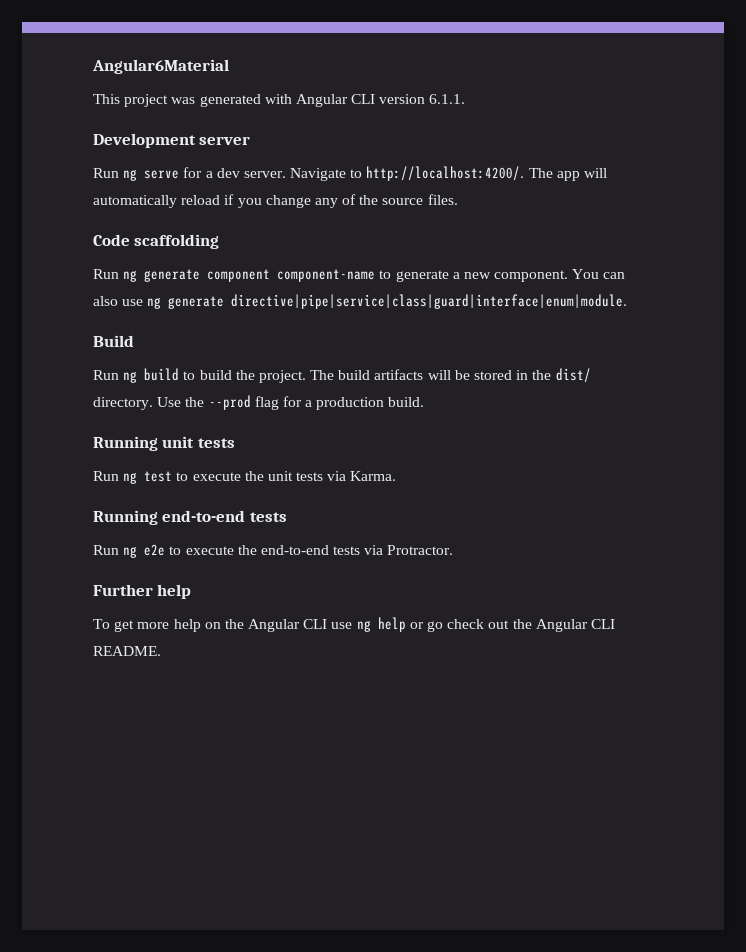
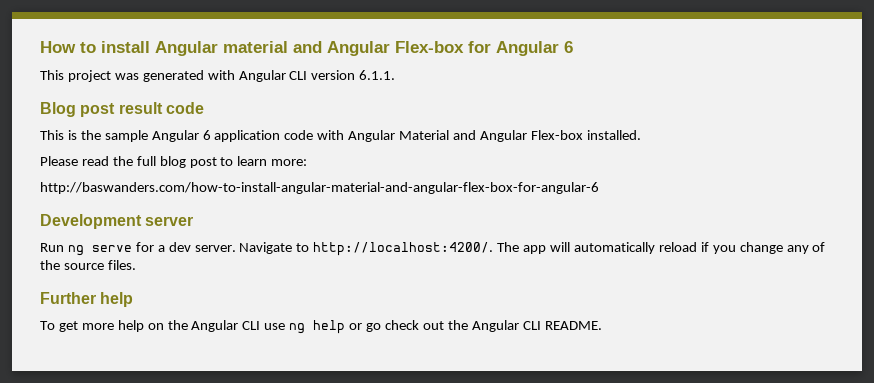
- Angular6Material
+ How to install Angular material and Angular Flex-box for Angular 6
+ Blog post result code
+ This is the sample Angular 6 application code with Angular Material and Angular Flex-box installed.
+ Please read the full blog post to learn more:
+ http://baswanders.com/how-to-install-angular-material-and-angular-flex-box-for-angular-6
- Code scaffolding
- Run ng generate component component-name to generate a new component. You can also use ng generate directive|pipe|service|class|guard|interface|enum|module.
- Build
- Run ng build to build the project. The build artifacts will be stored in the dist/ directory. Use the --prod flag for a production build.
- Running unit tests
- Run ng test to execute the unit tests via Karma.
- Running end-to-end tests
- Run ng e2e to execute the end-to-end tests via Protractor.

